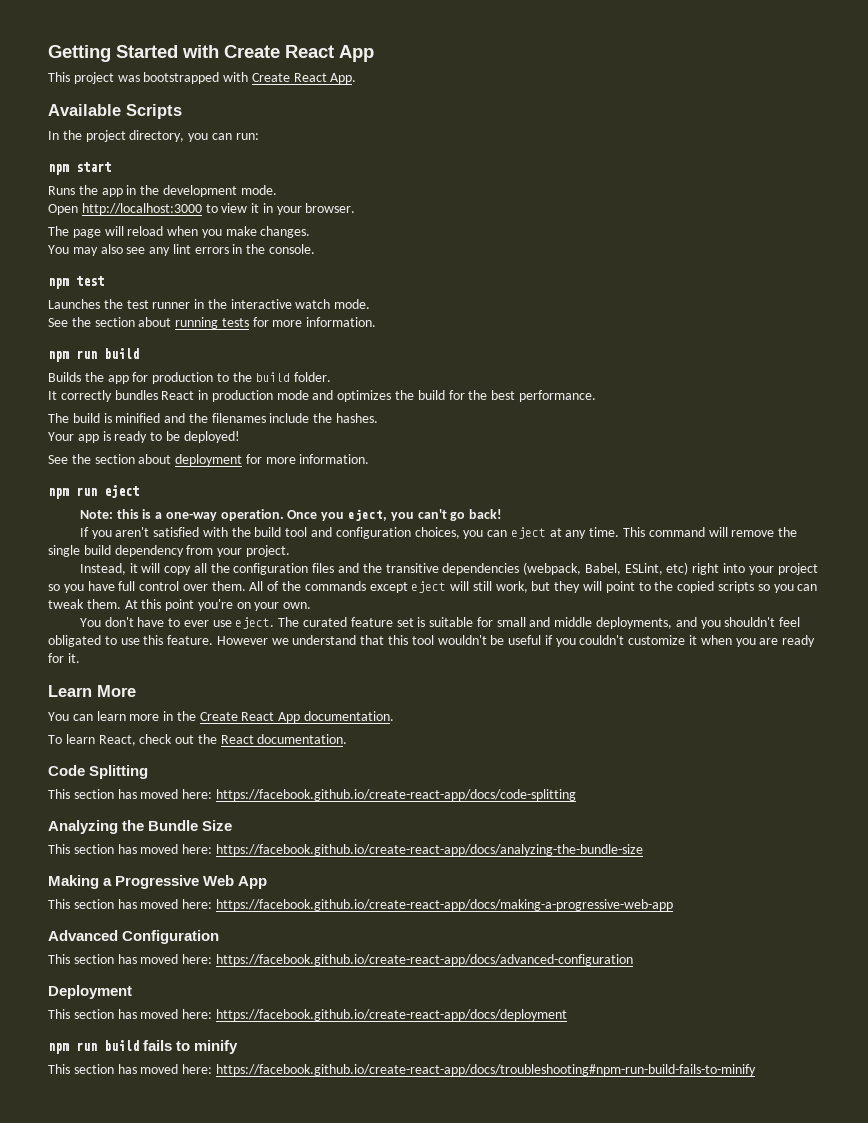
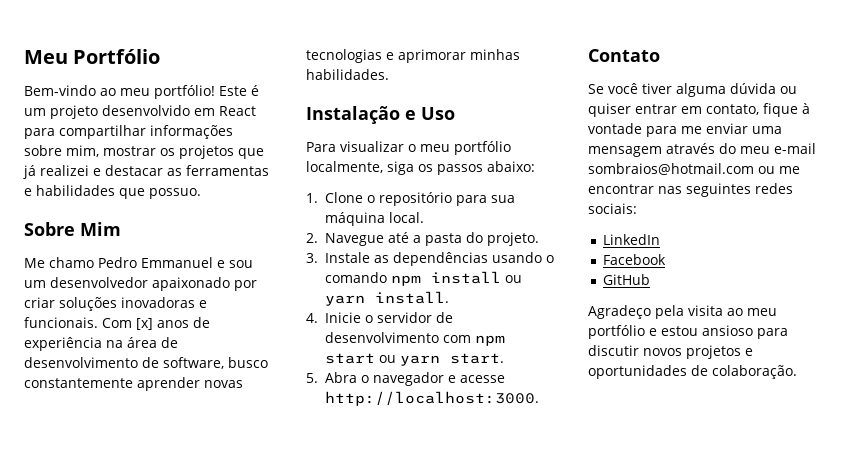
- Getting Started with Create React App
- This project was bootstrapped with Create React App.
- Available Scripts
- In the project directory, you can run:
- npm start
- Runs the app in the development mode.
- Open http://localhost:3000 to view it in your browser.
- The page will reload when you make changes.
- You may also see any lint errors in the console.
- npm test
- Launches the test runner in the interactive watch mode.
- See the section about running tests for more information.
- npm run build
- Builds the app for production to the build folder.
- It correctly bundles React in production mode and optimizes the build for the best performance.
- The build is minified and the filenames include the hashes.
- Your app is ready to be deployed!
- See the section about deployment for more information.
- npm run eject
- Note: this is a one-way operation. Once you eject, you can't go back!
- If you aren't satisfied with the build tool and configuration choices, you can eject at any time. This command will remove the single build dependency from your project.
- Instead, it will copy all the configuration files and the transitive dependencies (webpack, Babel, ESLint, etc) right into your project so you have full control over them. All of the commands except eject will still work, but they will point to the copied scripts so you can tweak them. At this point you're on your own.
- You don't have to ever use eject. The curated feature set is suitable for small and middle deployments, and you shouldn't feel obligated to use this feature. However we understand that this tool wouldn't be useful if you couldn't customize it when you are ready for it.
- Learn More
- You can learn more in the Create React App documentation.
- To learn React, check out the React documentation.
- Code Splitting
- This section has moved here: https://facebook.github.io/create-react-app/docs/code-splitting
- Analyzing the Bundle Size
- This section has moved here: https://facebook.github.io/create-react-app/docs/analyzing-the-bundle-size
- Making a Progressive Web App
- This section has moved here: https://facebook.github.io/create-react-app/docs/making-a-progressive-web-app
- Advanced Configuration
- This section has moved here: https://facebook.github.io/create-react-app/docs/advanced-configuration
- Deployment
- This section has moved here: https://facebook.github.io/create-react-app/docs/deployment
- npm run build fails to minify
- This section has moved here: https://facebook.github.io/create-react-app/docs/troubleshooting#npm-run-build-fails-to-minify
+ Meu Portfólio
+ Bem-vindo ao meu portfólio! Este é um projeto desenvolvido em React para compartilhar informações sobre mim, mostrar os projetos que já realizei e destacar as ferramentas e habilidades que possuo.
+ Sobre Mim
+ Me chamo Pedro Emmanuel e sou um desenvolvedor apaixonado por criar soluções inovadoras e funcionais. Com [x] anos de experiência na área de desenvolvimento de software, busco constantemente aprender novas tecnologias e aprimorar minhas habilidades.
+ Instalação e Uso
+ Para visualizar o meu portfólio localmente, siga os passos abaixo:
+ 1. Clone o repositório para sua máquina local.
+ 2. Navegue até a pasta do projeto.
+ 3. Instale as dependências usando o comando npm install ou yarn install.
+ 4. Inicie o servidor de desenvolvimento com npm start ou yarn start.
+ 5. Abra o navegador e acesse http://localhost:3000.
+ Contato
+ Se você tiver alguma dúvida ou quiser entrar em contato, fique à vontade para me enviar uma mensagem através do meu e-mail sombraios@hotmail.com ou me encontrar nas seguintes redes sociais:
+ LinkedIn
+ Facebook
+ GitHub
+ Agradeço pela visita ao meu portfólio e estou ansioso para discutir novos projetos e oportunidades de colaboração.

